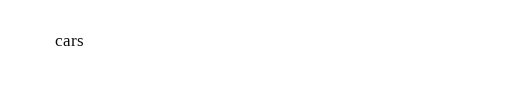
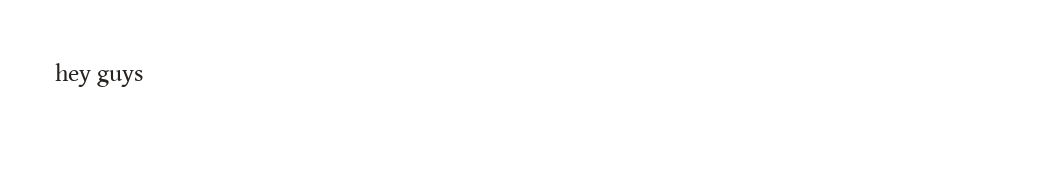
- cars
+ hey guys

